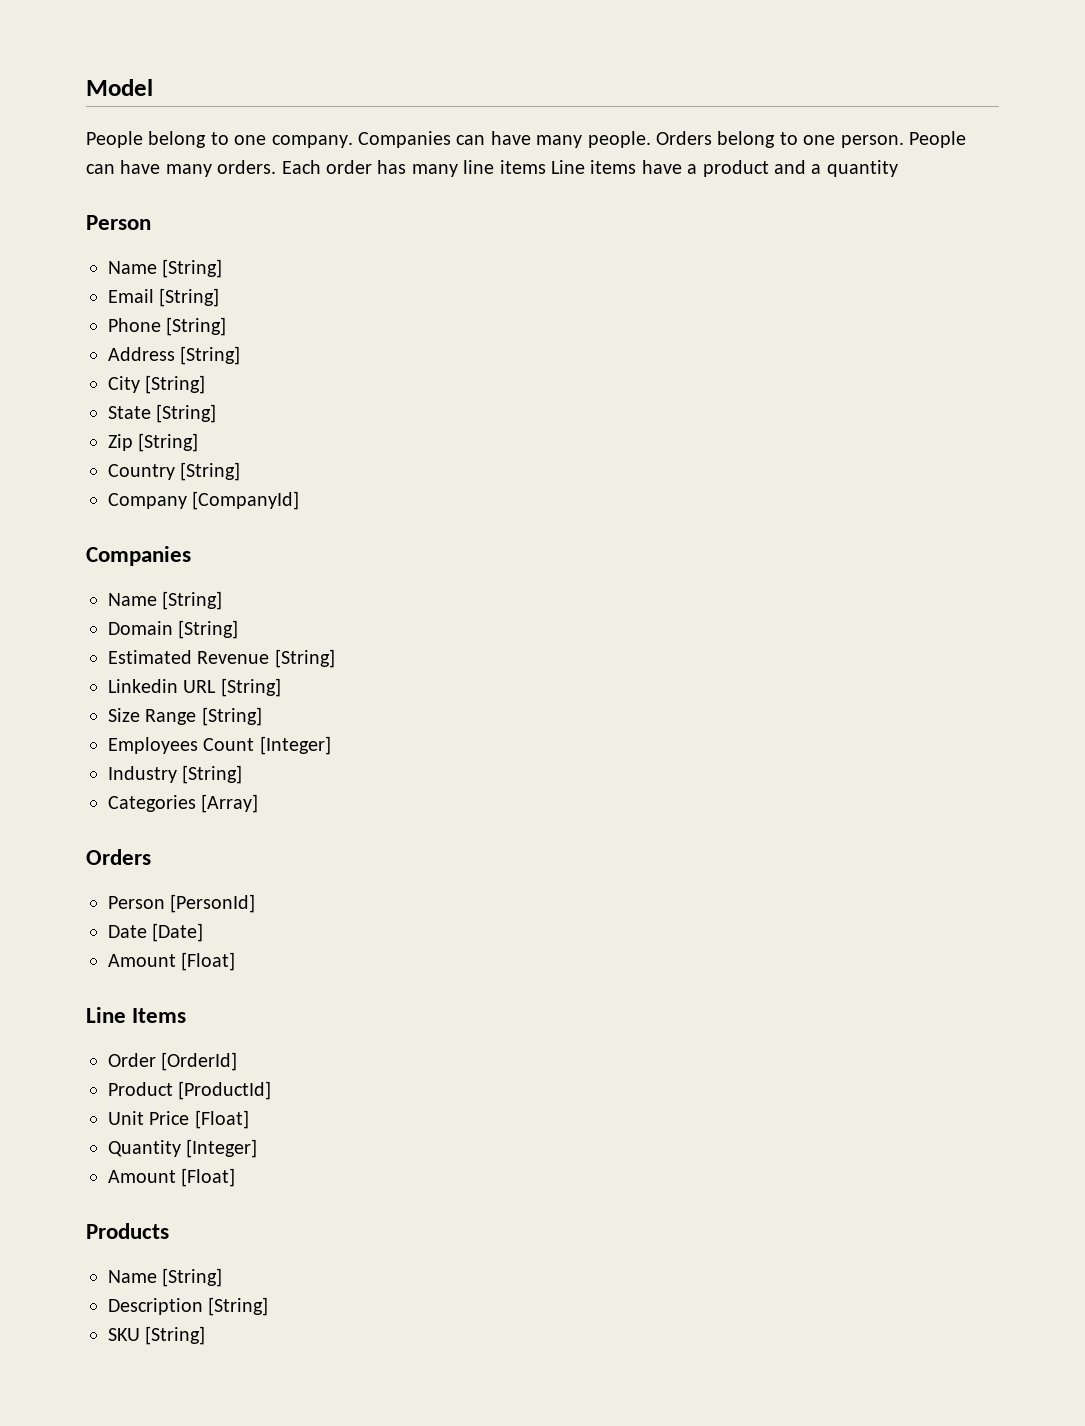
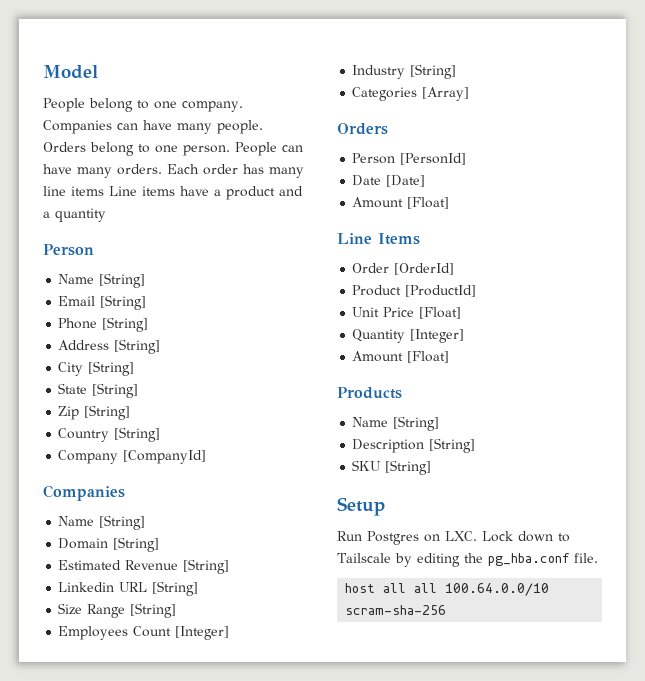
+ Setup
+ Run Postgres on LXC. Lock down to Tailscale by editing the pg_hba.conf file.
+ host all all 100.64.0.0/10 scram-sha-256

